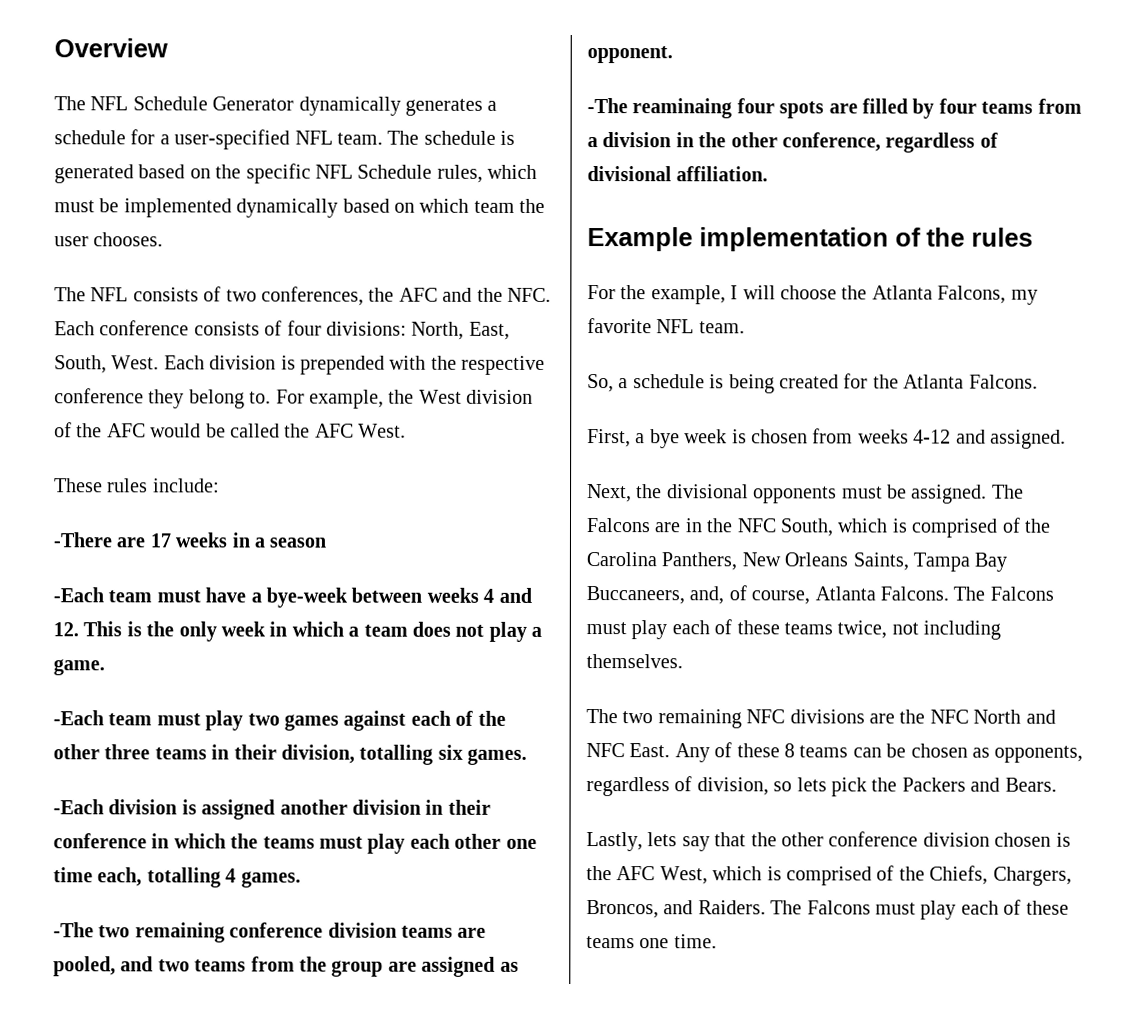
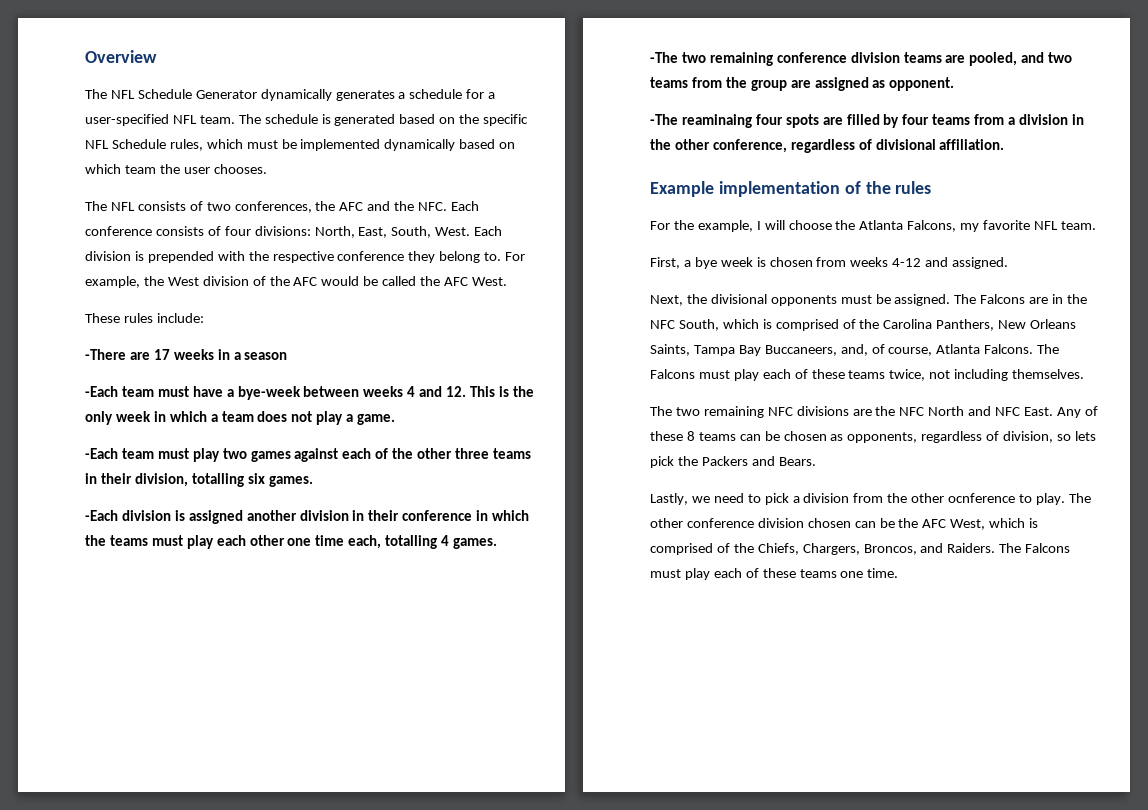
- So, a schedule is being created for the Atlanta Falcons.
- Lastly, lets say that the other conference division chosen is the AFC West, which is comprised of the Chiefs, Chargers, Broncos, and Raiders.
+ Lastly, we need to pick a division from the other ocnference to play. The other conference division chosen can be the AFC West, which is comprised of the Chiefs, Chargers, Broncos, and Raiders.

